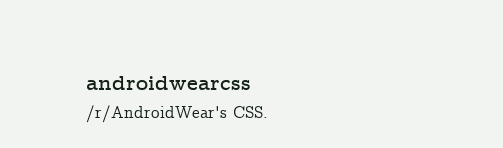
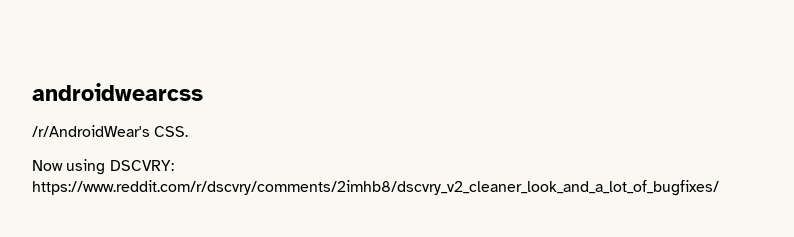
+ Now using DSCVRY: https://www.reddit.com/r/dscvry/comments/2imhb8/dscvry_v2_cleaner_look_and_a_lot_of_bugfixes/

